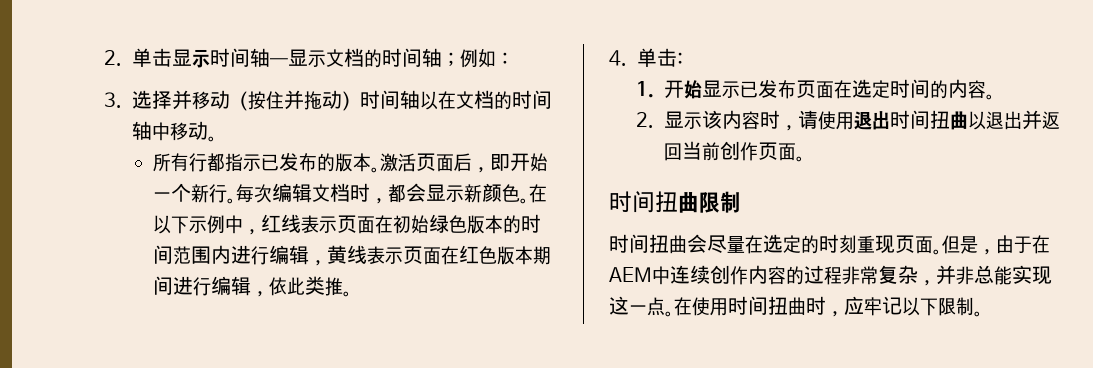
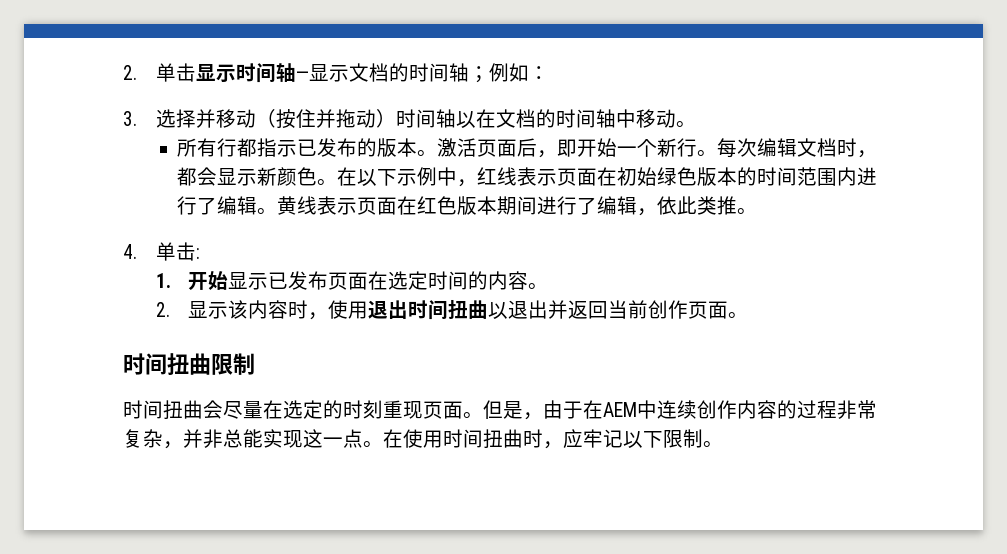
- 在以下示例中，红线表示页面在初始绿色版本的时间范围内进行编辑，黄线表示页面在红色版本期间进行编辑，依此类推。
+ 在以下示例中，红线表示页面在初始绿色版本的时间范围内进行了编辑。黄线表示页面在红色版本期间进行了编辑，依此类推。
- 2.显示该内容时，请使用退出时间扭曲以退出并返回当前创作页面。
+ 2.显示该内容时，使用退出时间扭曲以退出并返回当前创作页面。

